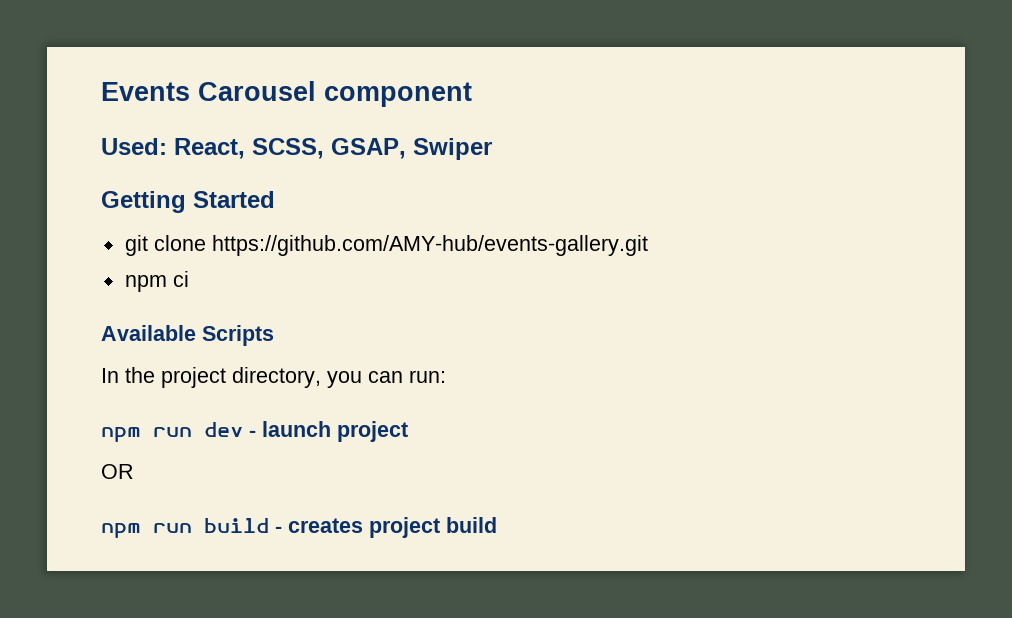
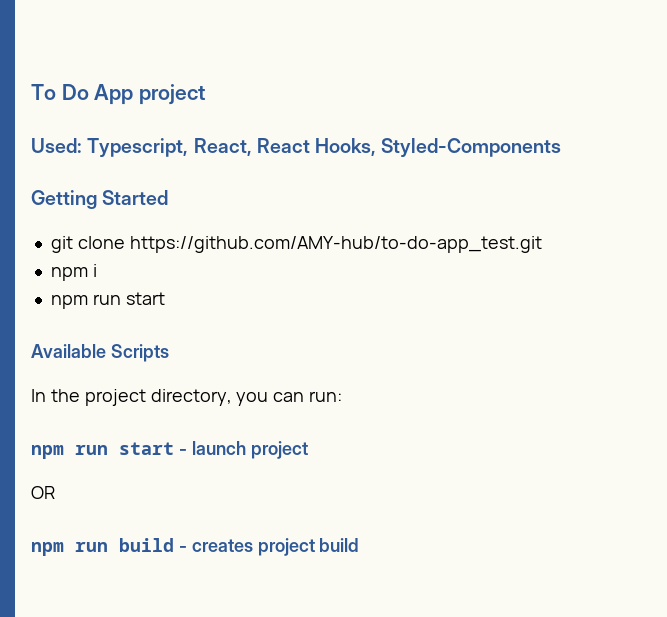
- Events Carousel component
- Used: React, SCSS, GSAP, Swiper
+ To Do App project
+ Used: Typescript, React, React Hooks, Styled-Components
- git clone https://github.com/AMY-hub/events-gallery.git
- npm ci
+ git clone https://github.com/AMY-hub/to-do-app_test.git
+ npm i
+ npm run start
- npm run dev - launch project
+ npm run start - launch project

